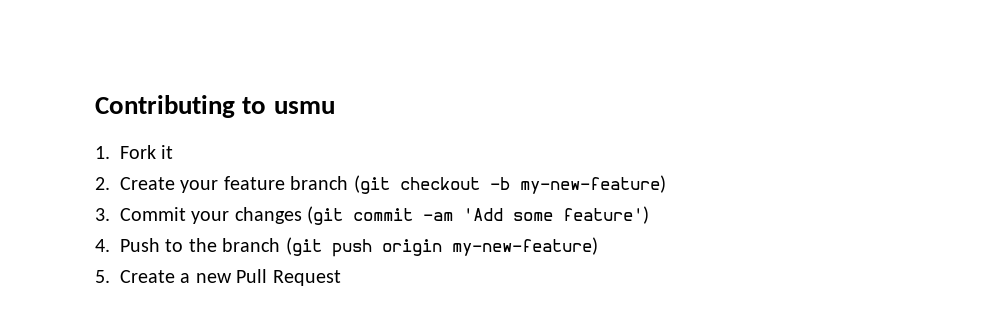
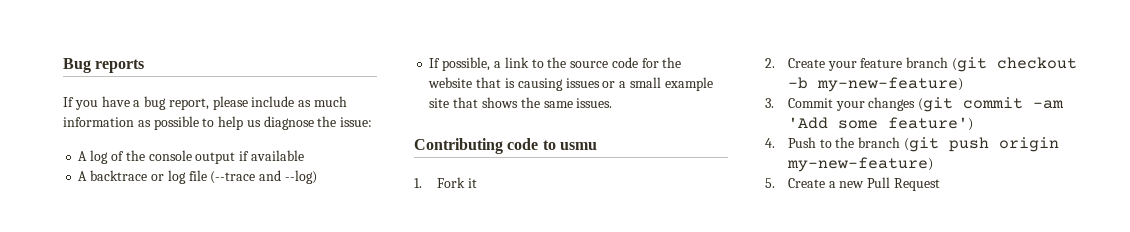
- Contributing to usmu
+ Bug reports
+ If you have a bug report, please include as much information as possible to help us diagnose the issue:
+ A log of the console output if available
+ A backtrace or log file (--trace and --log)
+ If possible, a link to the source code for the website that is causing issues or a small example site that shows the same issues.
+ Contributing code to usmu

